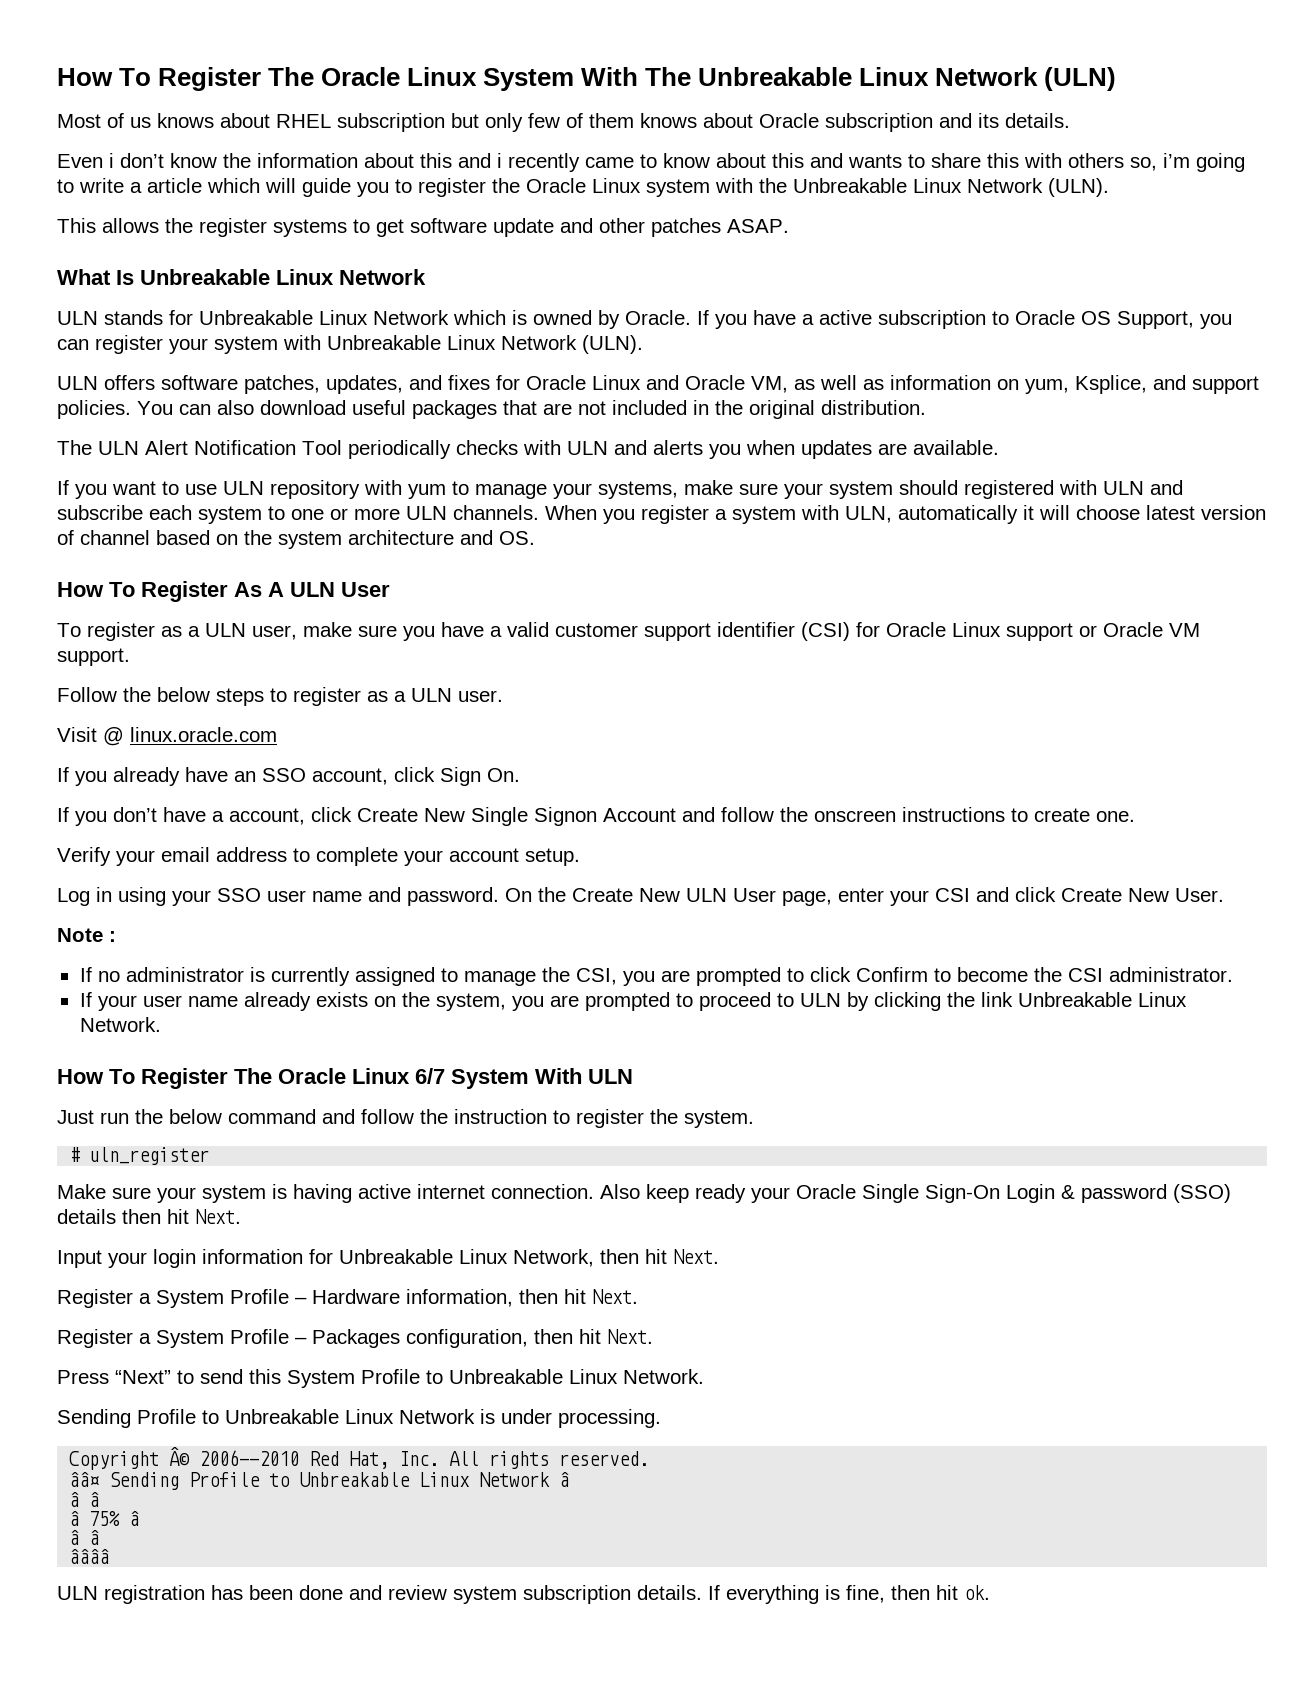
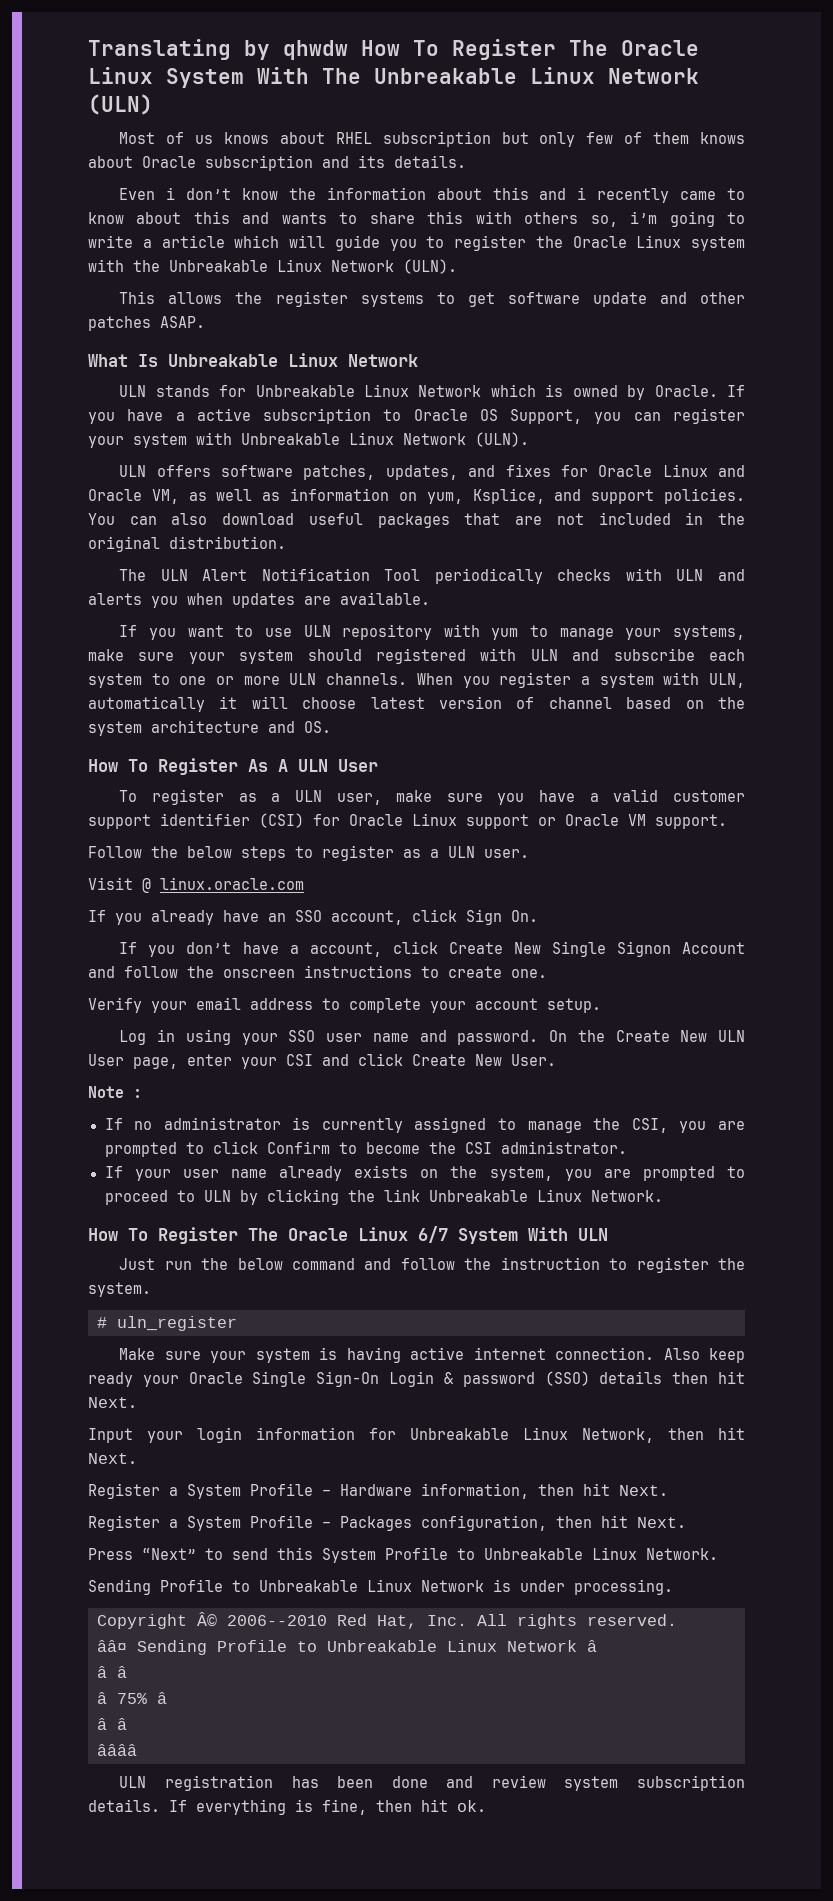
- How To Register The Oracle Linux System With The Unbreakable Linux Network (ULN)
+ Translating by qhwdw How To Register The Oracle Linux System With The Unbreakable Linux Network (ULN)

